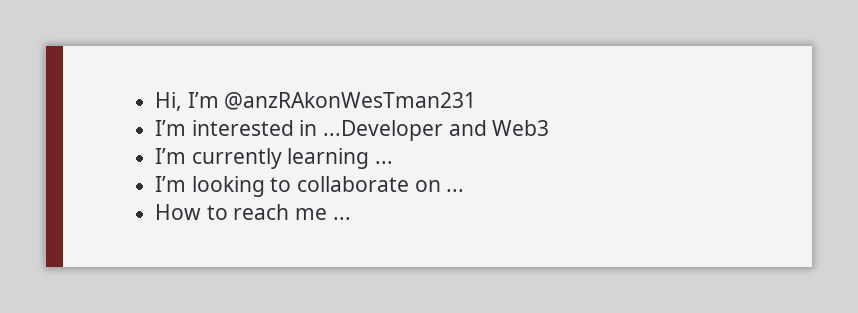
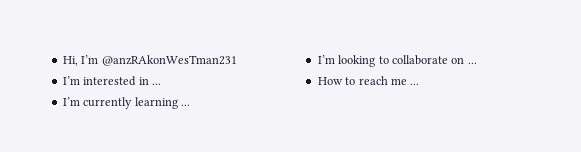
- I’m interested in ...Developer and Web3
+ I’m interested in ...

